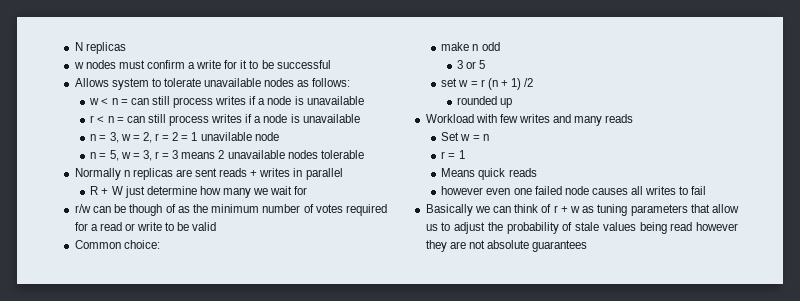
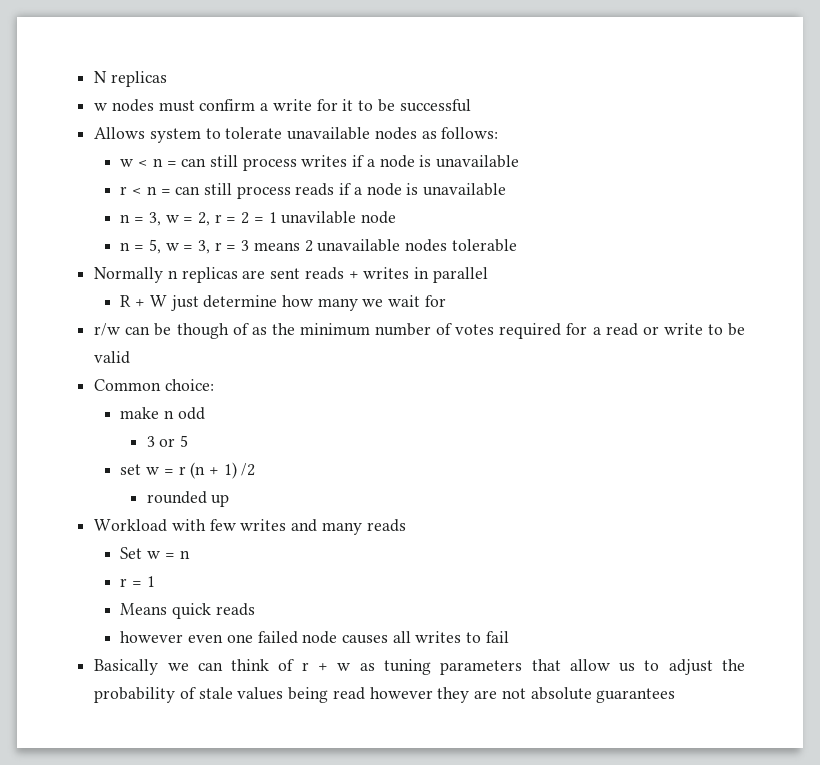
- r < n = can still process writes if a node is unavailable
+ r < n = can still process reads if a node is unavailable

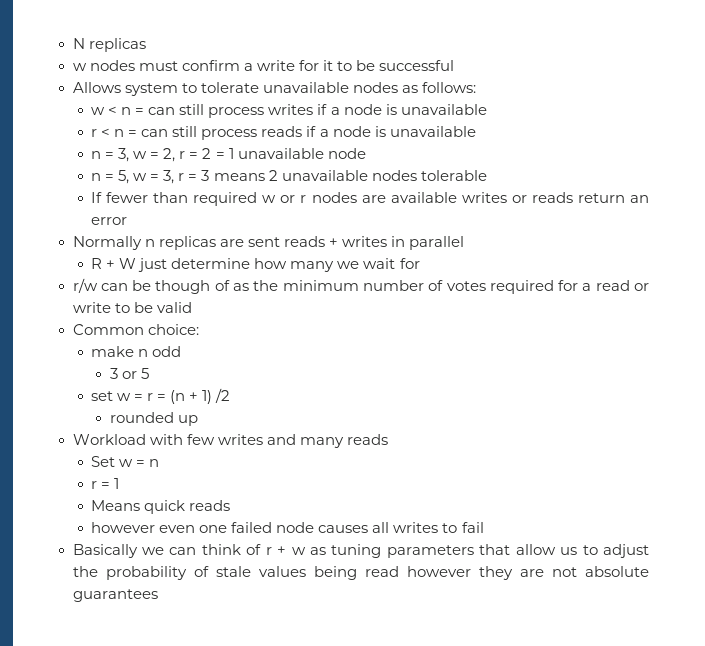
- n = 3, w = 2, r = 2 = 1 unavilable node
+ n = 3, w = 2, r = 2 = 1 unavailable node
+ If fewer than required w or r nodes are available writes or reads return an error
- set w = r (n + 1) /2
+ set w = r = (n + 1) /2

